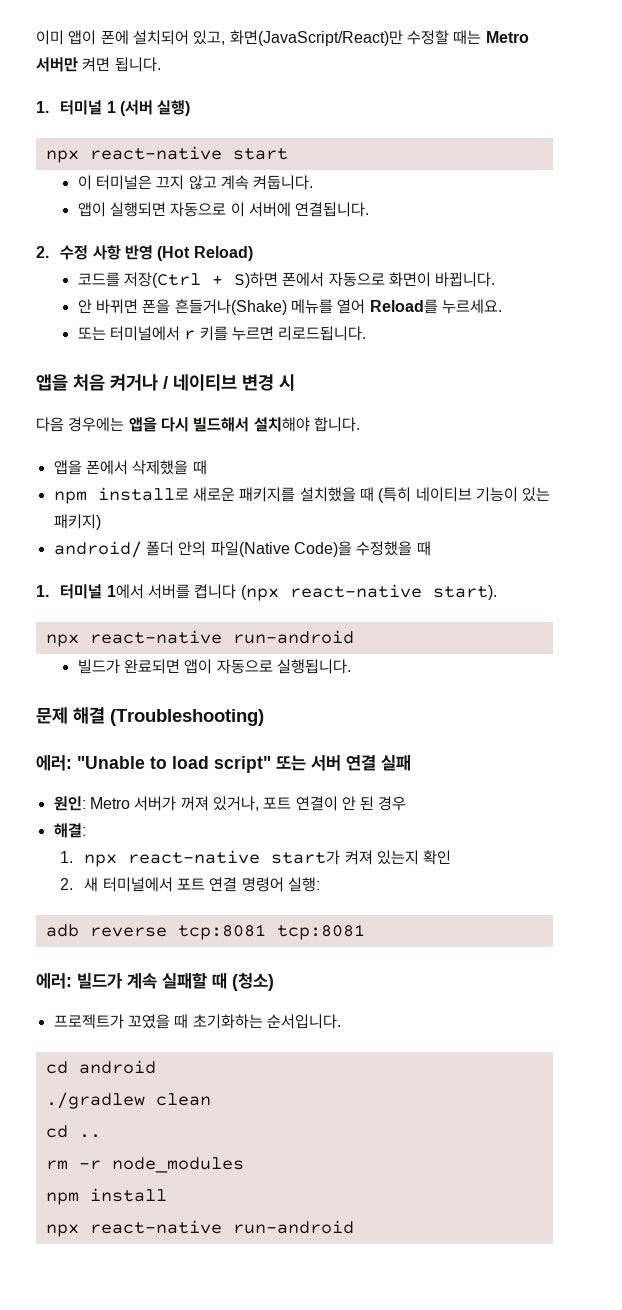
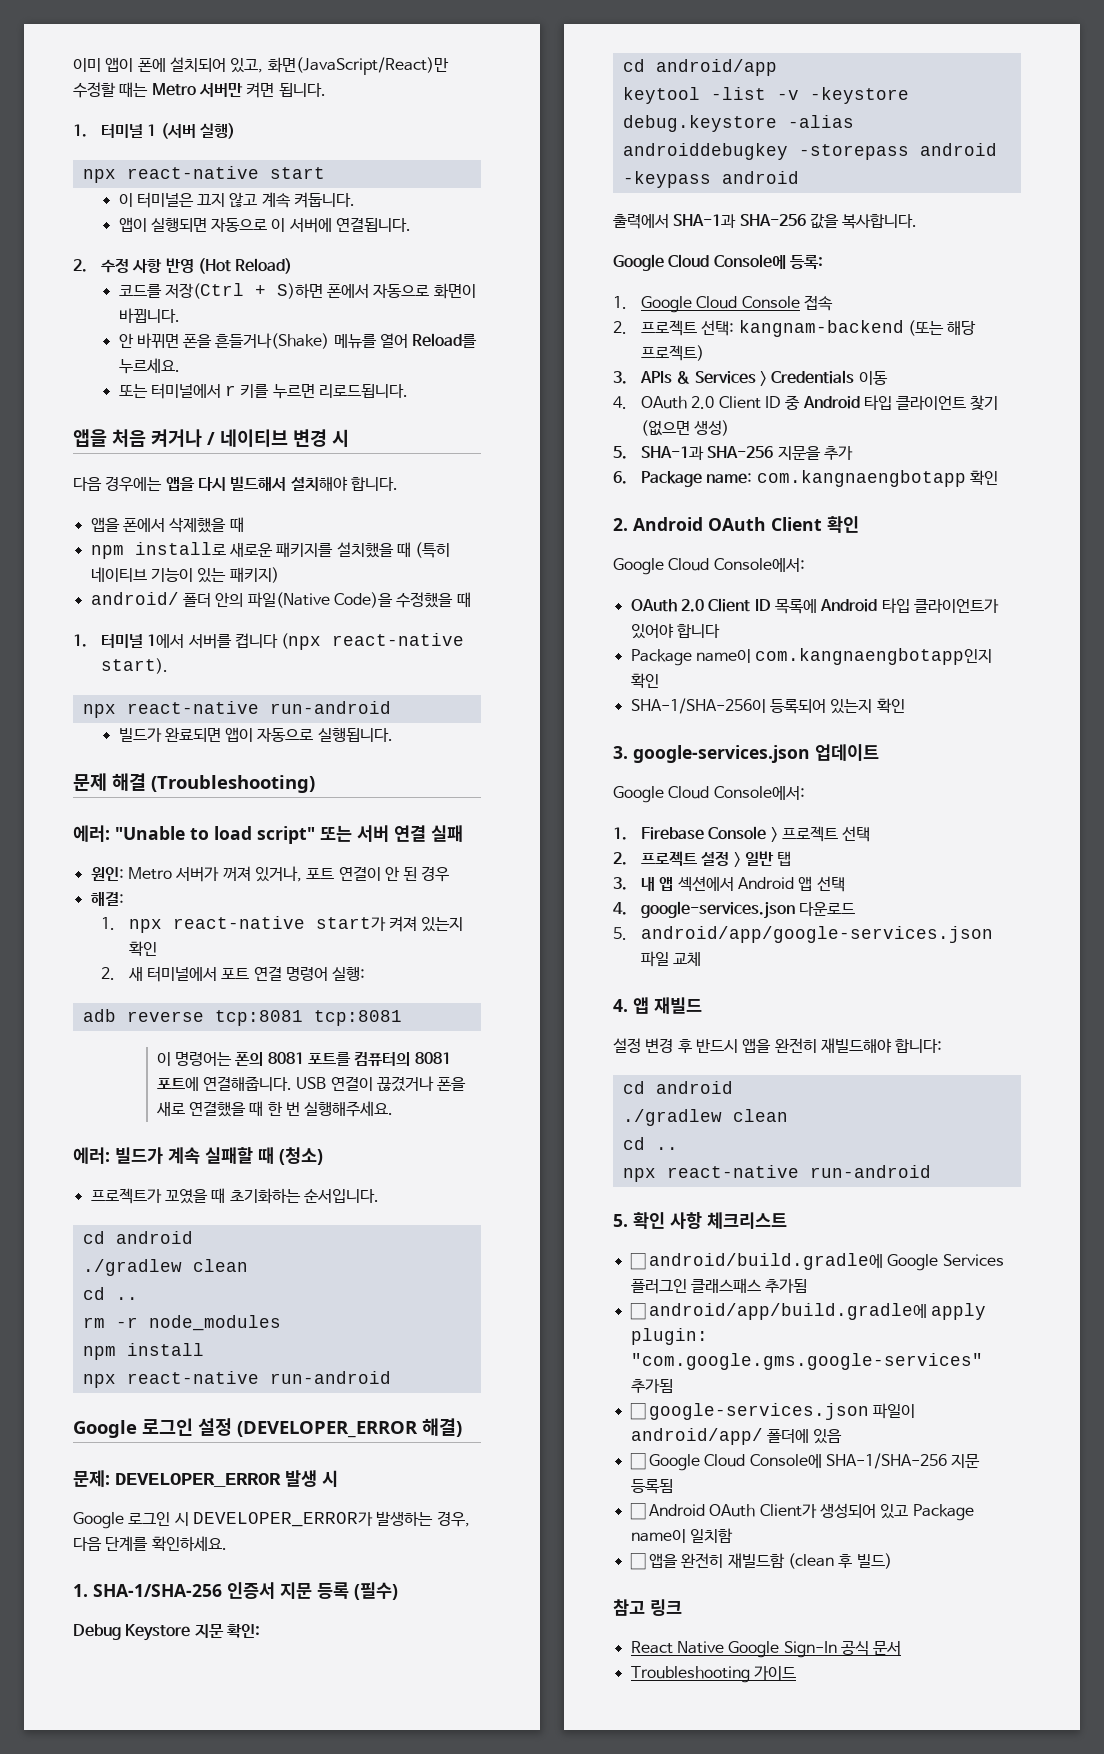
+ 이 명령어는 폰의 8081 포트를 컴퓨터의 8081 포트에 연결해줍니다. USB 연결이 끊겼거나 폰을 새로 연결했을 때 한 번 실행해주세요.
+ Google 로그인 설정 (DEVELOPER_ERROR 해결)
+ 문제: DEVELOPER_ERROR 발생 시
+ Google 로그인 시 DEVELOPER_ERROR가 발생하는 경우, 다음 단계를 확인하세요.
+ 1. SHA-1/SHA-256 인증서 지문 등록 (필수)
+ Debug Keystore 지문 확인:
+ cd android/app
+ keytool -list -v -keystore debug.keystore -alias androiddebugkey -storepass android -keypass android
+ 출력에서 SHA-1과 SHA-256 값을 복사합니다.
+ Google Cloud Console에 등록:
+ 1. Google Cloud Console 접속
+ 2. 프로젝트 선택: kangnam-backend (또는 해당 프로젝트)
+ 3. APIs & Services > Credentials 이동
+ 4. OAuth 2.0 Client ID 중 Android 타입 클라이언트 찾기 (없으면 생성)
+ 5. SHA-1과 SHA-256 지문을 추가
+ 6. Package name: com.kangnaengbotapp 확인
+ 2. Android OAuth Client 확인
+ Google Cloud Console에서:
+ OAuth 2.0 Client ID 목록에 Android 타입 클라이언트가 있어야 합니다
+ Package name이 com.kangnaengbotapp인지 확인
+ SHA-1/SHA-256이 등록되어 있는지 확인
+ 3. google-services.json 업데이트
+ Google Cloud Console에서:
+ 1. Firebase Console > 프로젝트 선택
+ 2. 프로젝트 설정 > 일반 탭
+ 3. 내 앱 섹션에서 Android 앱 선택
+ 4. google-services.json 다운로드
+ 5. android/app/google-services.json 파일 교체
+ 4. 앱 재빌드
+ 설정 변경 후 반드시 앱을 완전히 재빌드해야 합니다:
+ cd android
+ ./gradlew clean
+ cd ..
+ npx react-native run-android
+ 5. 확인 사항 체크리스트
+ ☐ android/build.gradle에 Google Services 플러그인 클래스패스 추가됨
+ ☐ android/app/build.gradle에 apply plugin: "com.google.gms.google-services" 추가됨
+ ☐ google-services.json 파일이 android/app/ 폴더에 있음
+ ☐ Google Cloud Console에 SHA-1/SHA-256 지문 등록됨
+ ☐ Android OAuth Client가 생성되어 있고 Package name이 일치함
+ ☐ 앱을 완전히 재빌드함 (clean 후 빌드)
+ 참고 링크
+ React Native Google Sign-In 공식 문서
+ Troubleshooting 가이드

